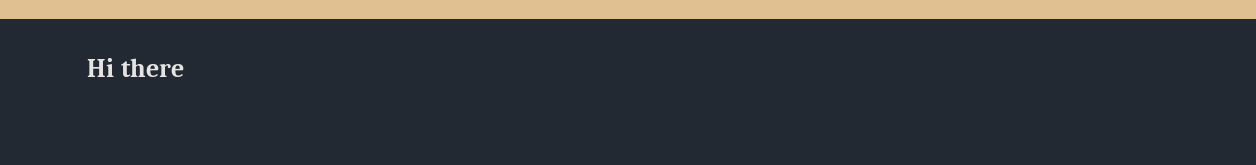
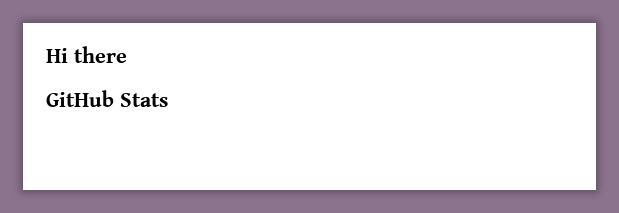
+ GitHub Stats

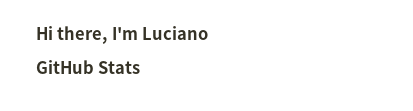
- Hi there
+ Hi there, I'm Luciano

